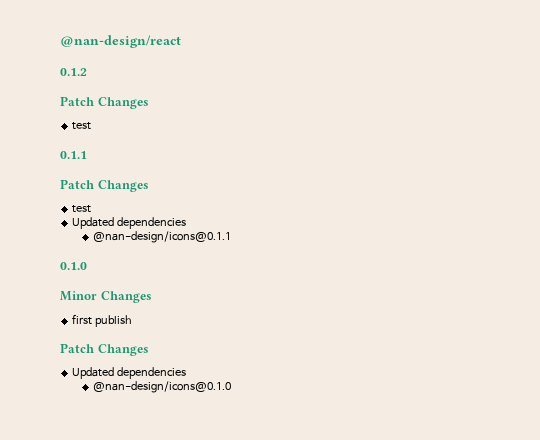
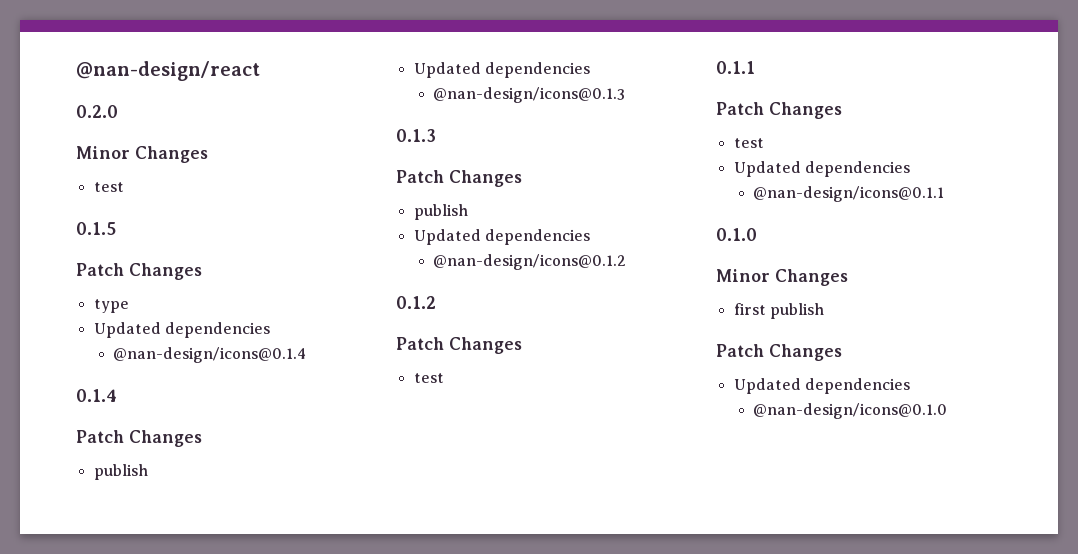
+ 0.2.0
+ Minor Changes
+ test
+ 0.1.5
+ Patch Changes
+ type
+ Updated dependencies
+ @nan-design/icons@0.1.4
+ 0.1.4
+ Patch Changes
+ publish
+ Updated dependencies
+ @nan-design/icons@0.1.3
+ 0.1.3
+ Patch Changes
+ publish
+ Updated dependencies
+ @nan-design/icons@0.1.2

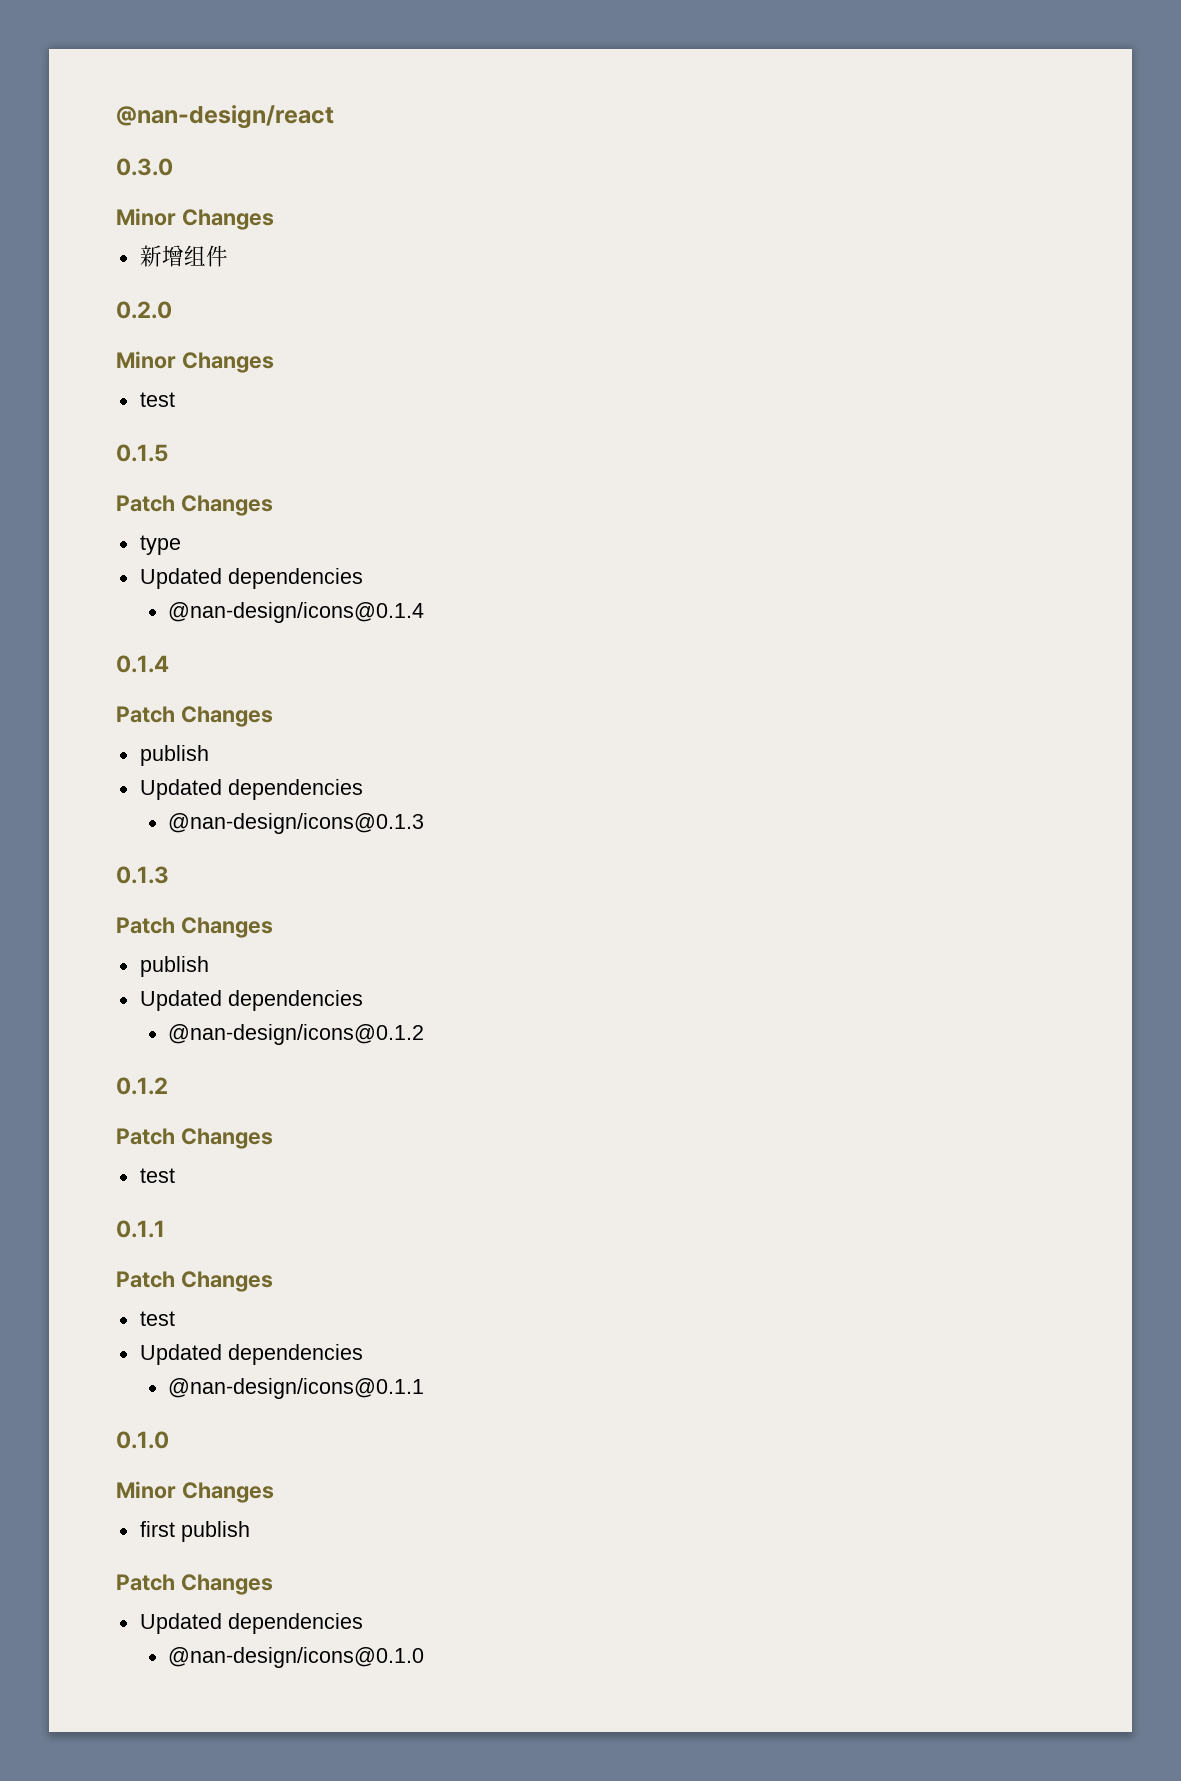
+ 0.3.0
+ Minor Changes
+ 新增组件

